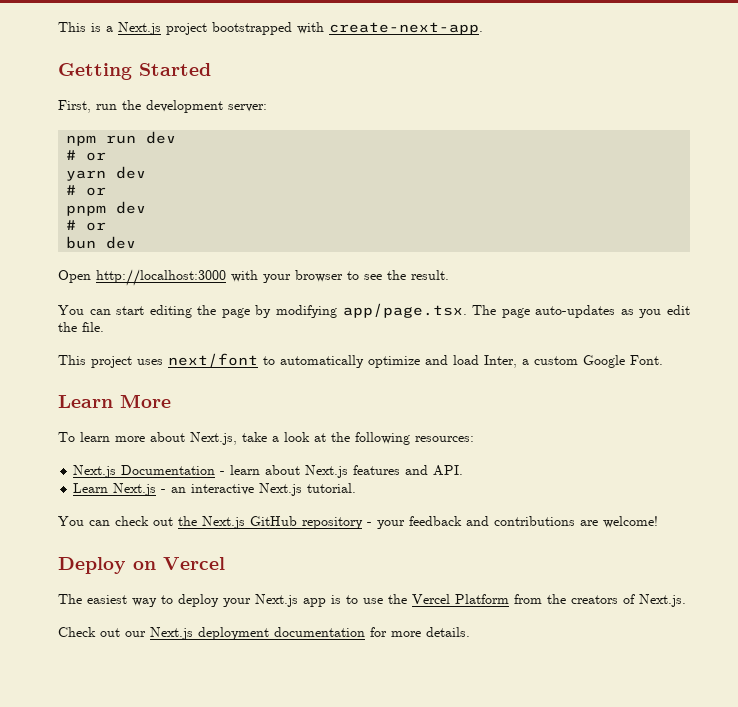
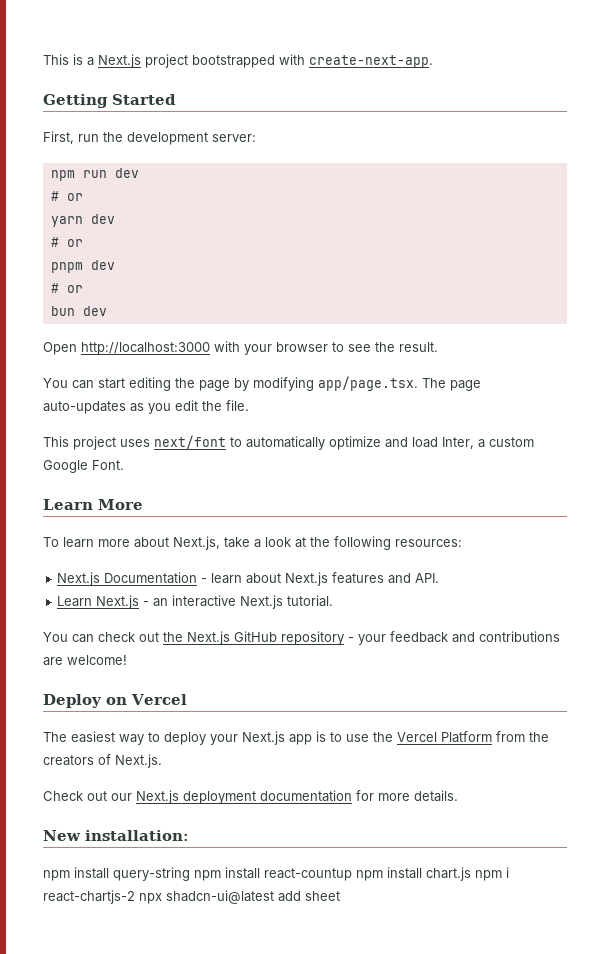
+ New installation:
+ npm install query-string npm install react-countup npm install chart.js npm i react-chartjs-2 npx shadcn-ui@latest add sheet

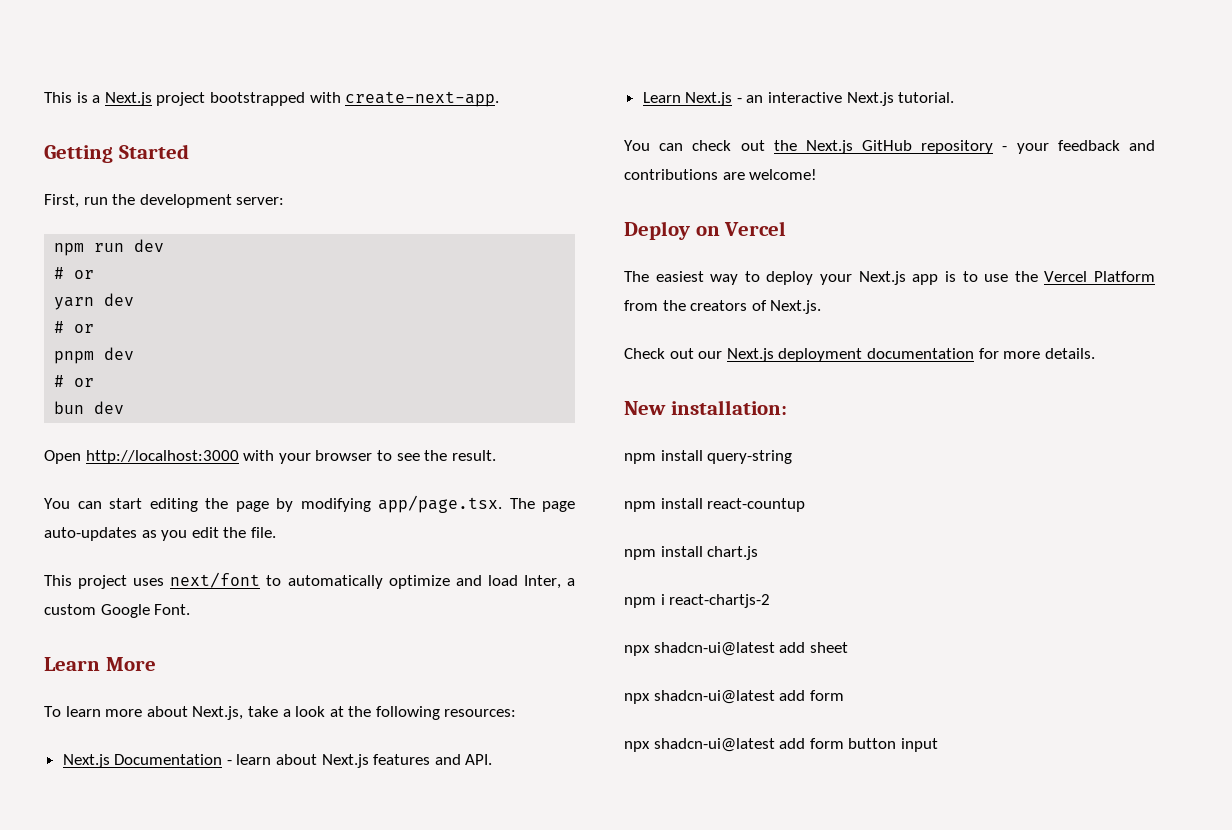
- npm install query-string npm install react-countup npm install chart.js npm i react-chartjs-2 npx shadcn-ui@latest add sheet
+ npm install query-string
+ npm install react-countup
+ npm install chart.js
+ npm i react-chartjs-2
+ npx shadcn-ui@latest add sheet
+ npx shadcn-ui@latest add form
+ npx shadcn-ui@latest add form button input

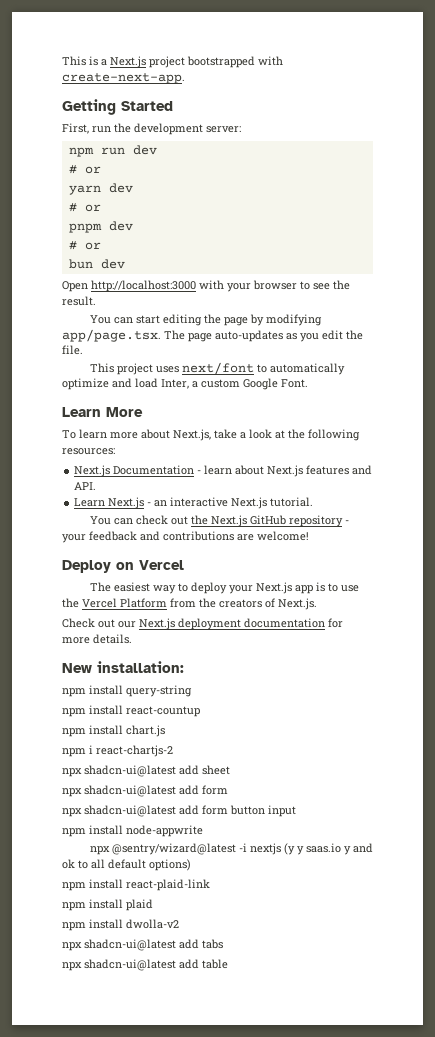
+ npm install node-appwrite
+ npx @sentry/wizard@latest -i nextjs (y y saas.io y and ok to all default options)
+ npm install react-plaid-link
+ npm install plaid
+ npm install dwolla-v2
+ npx shadcn-ui@latest add tabs
+ npx shadcn-ui@latest add table

